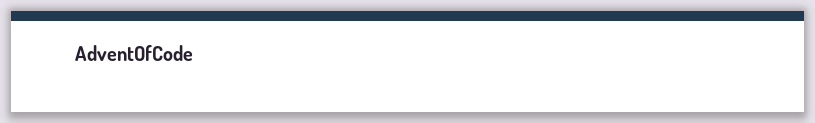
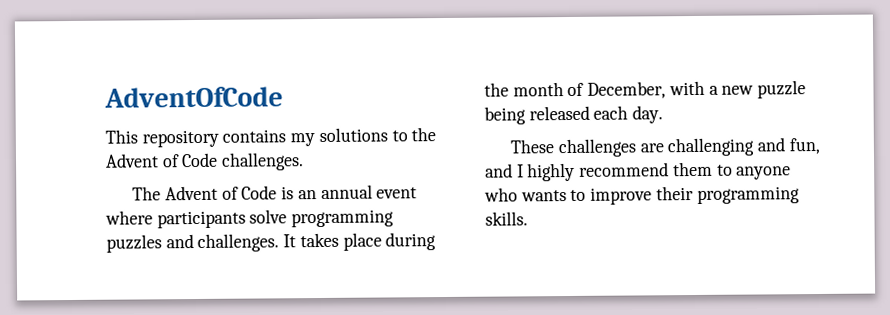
+ This repository contains my solutions to the Advent of Code challenges.
+ The Advent of Code is an annual event where participants solve programming puzzles and challenges. It takes place during the month of December, with a new puzzle being released each day.
+ These challenges are challenging and fun, and I highly recommend them to anyone who wants to improve their programming skills.

